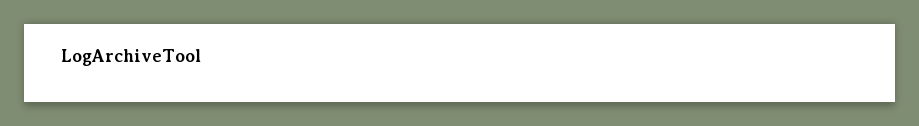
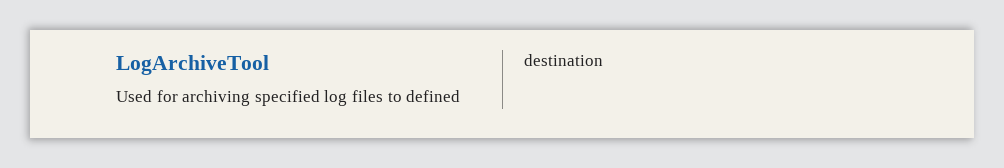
+ Used for archiving specified log files to defined destination

